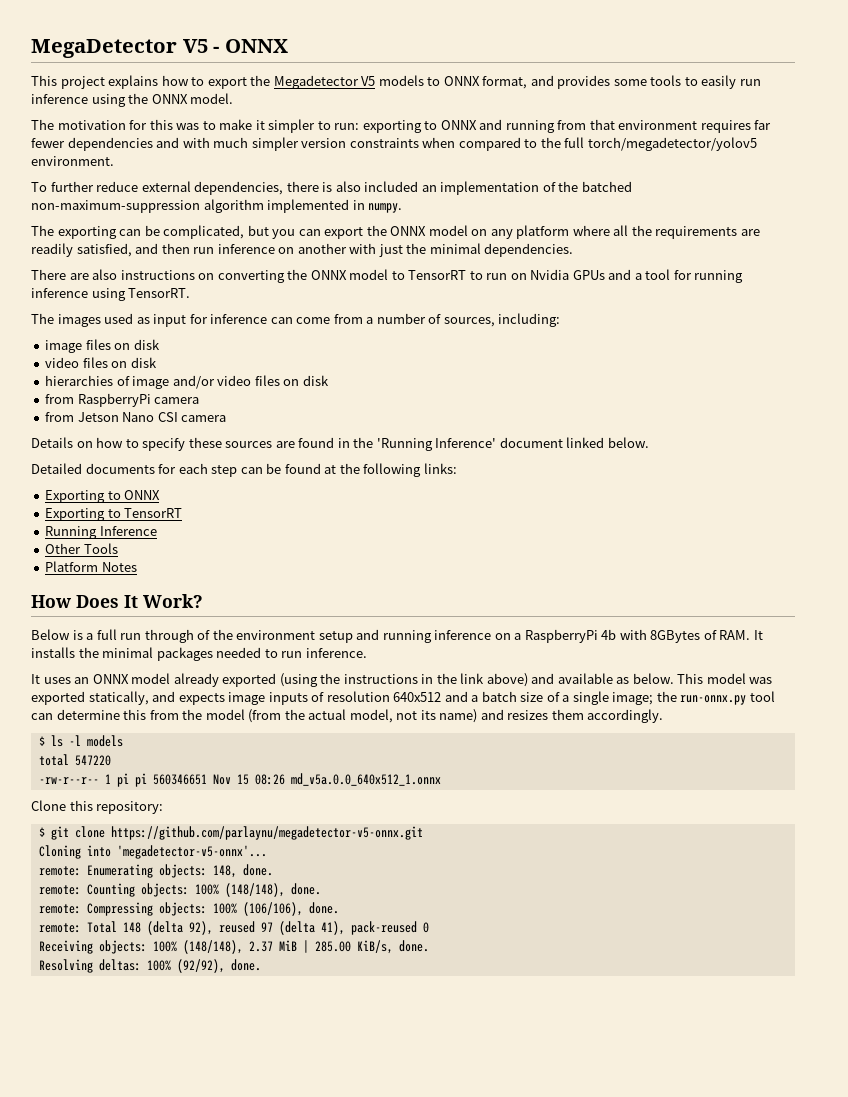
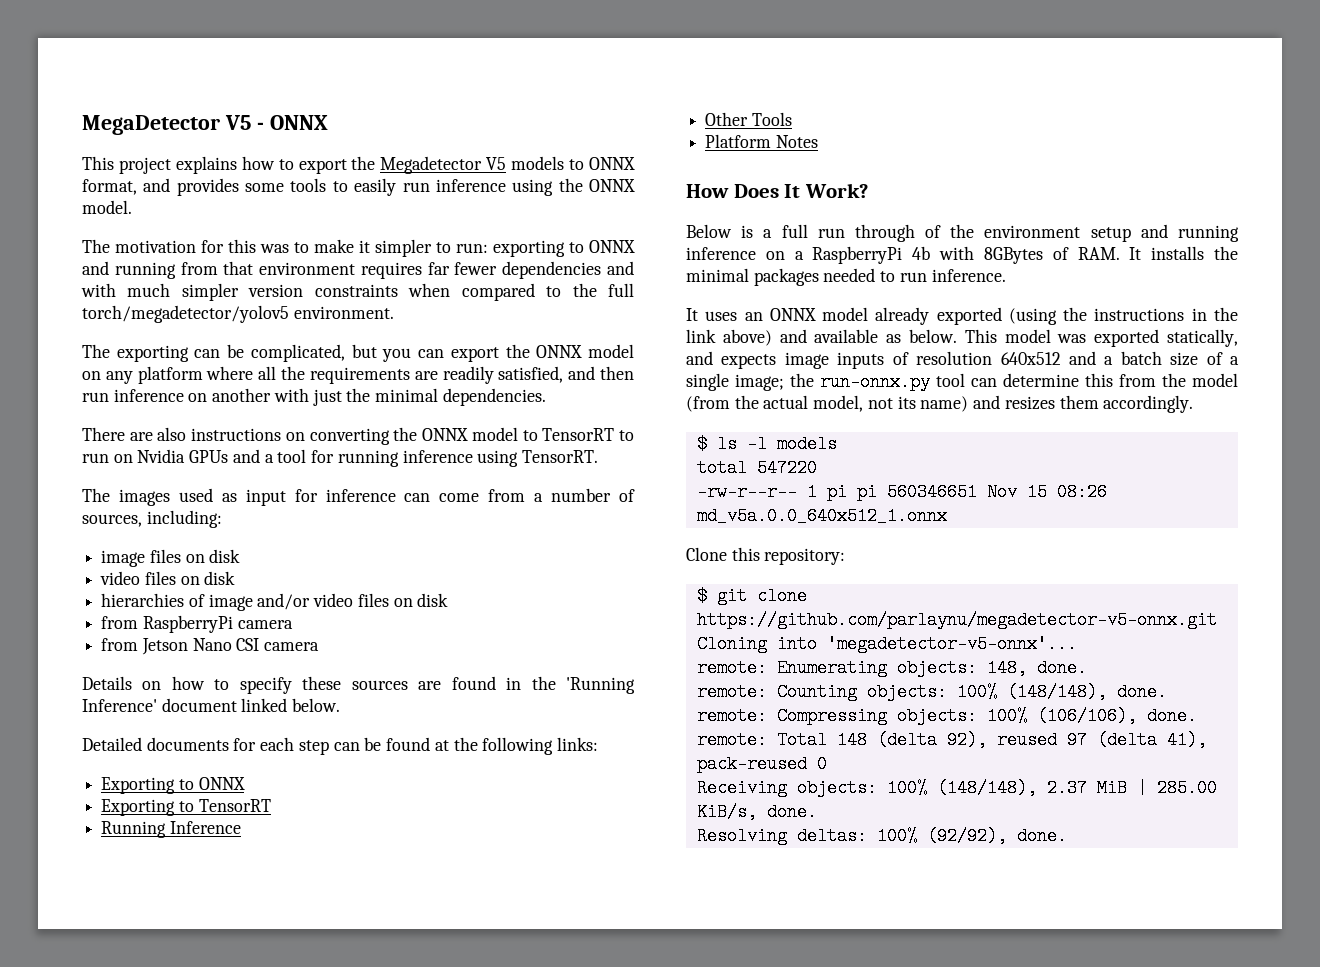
- To further reduce external dependencies, there is also included an implementation of the batched non-maximum-suppression algorithm implemented in numpy.

